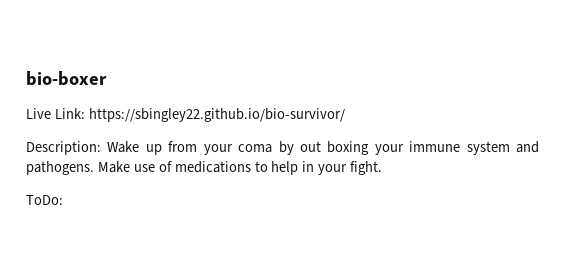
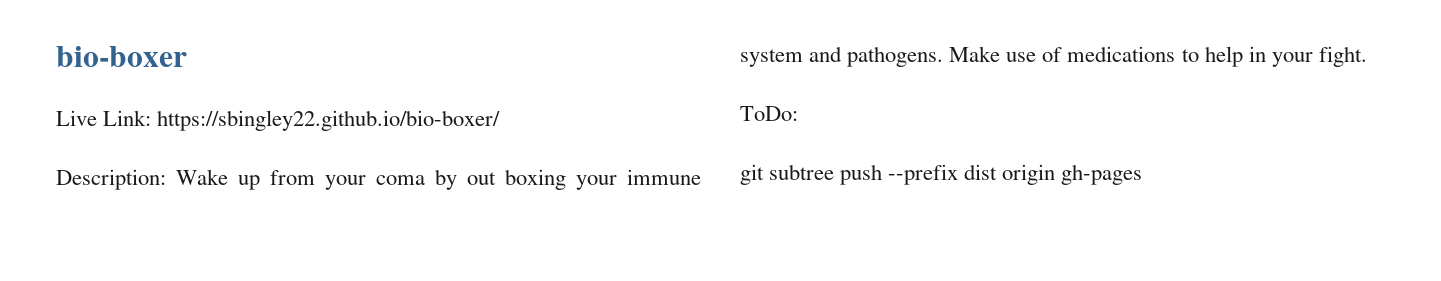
- Live Link: https://sbingley22.github.io/bio-survivor/
+ Live Link: https://sbingley22.github.io/bio-boxer/
+ git subtree push --prefix dist origin gh-pages

